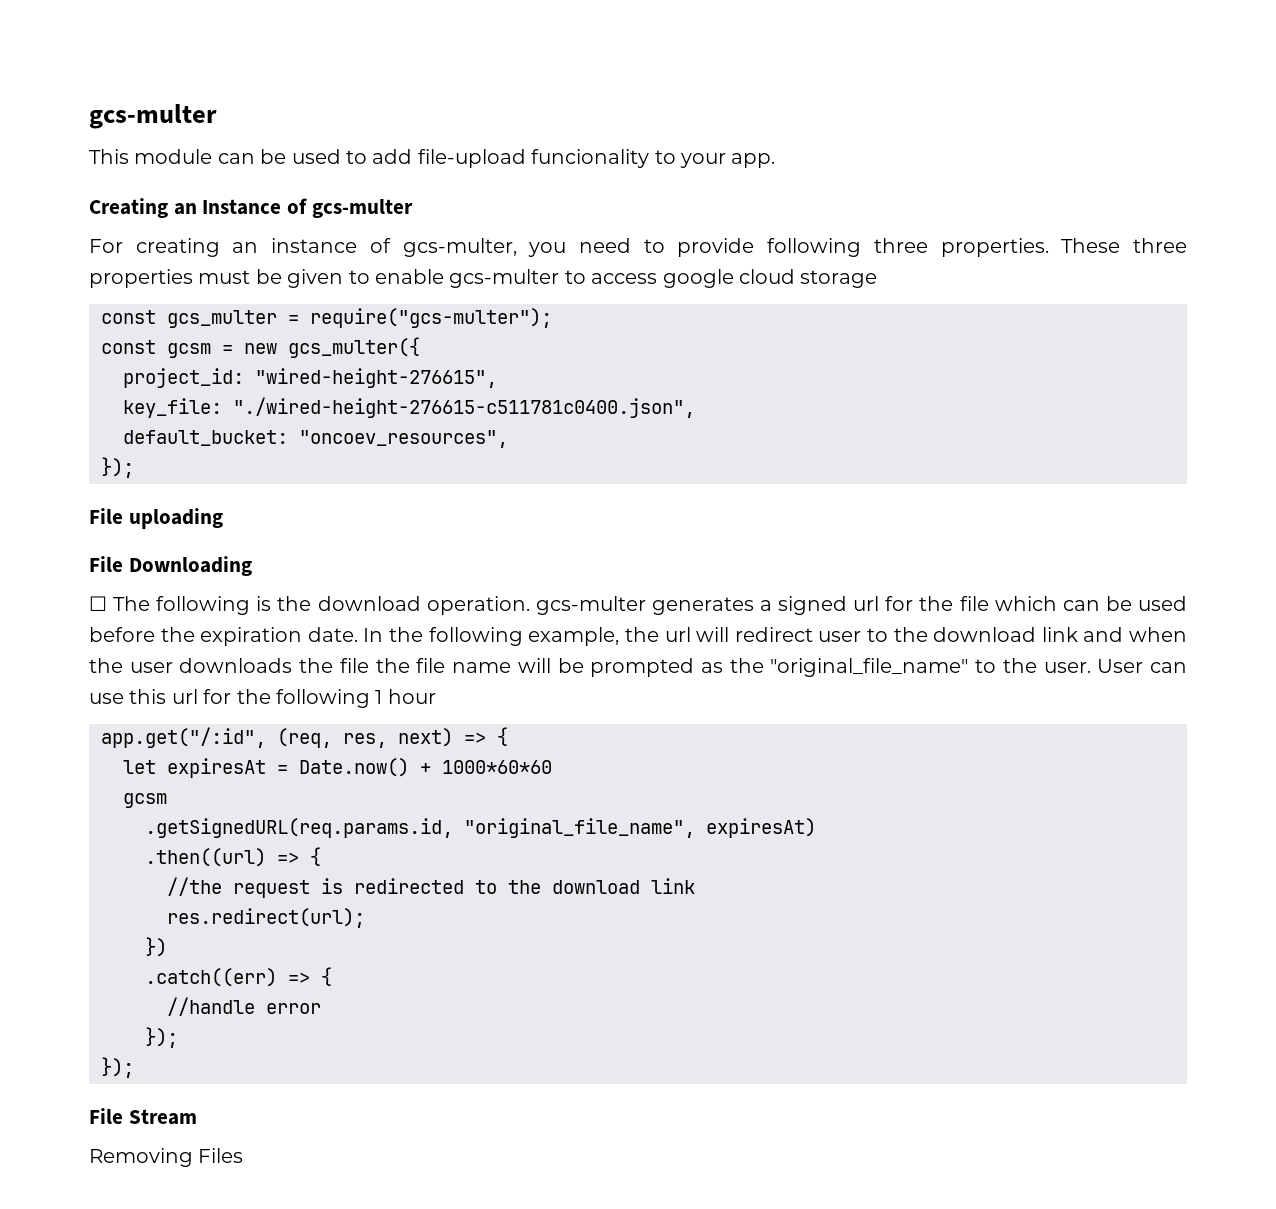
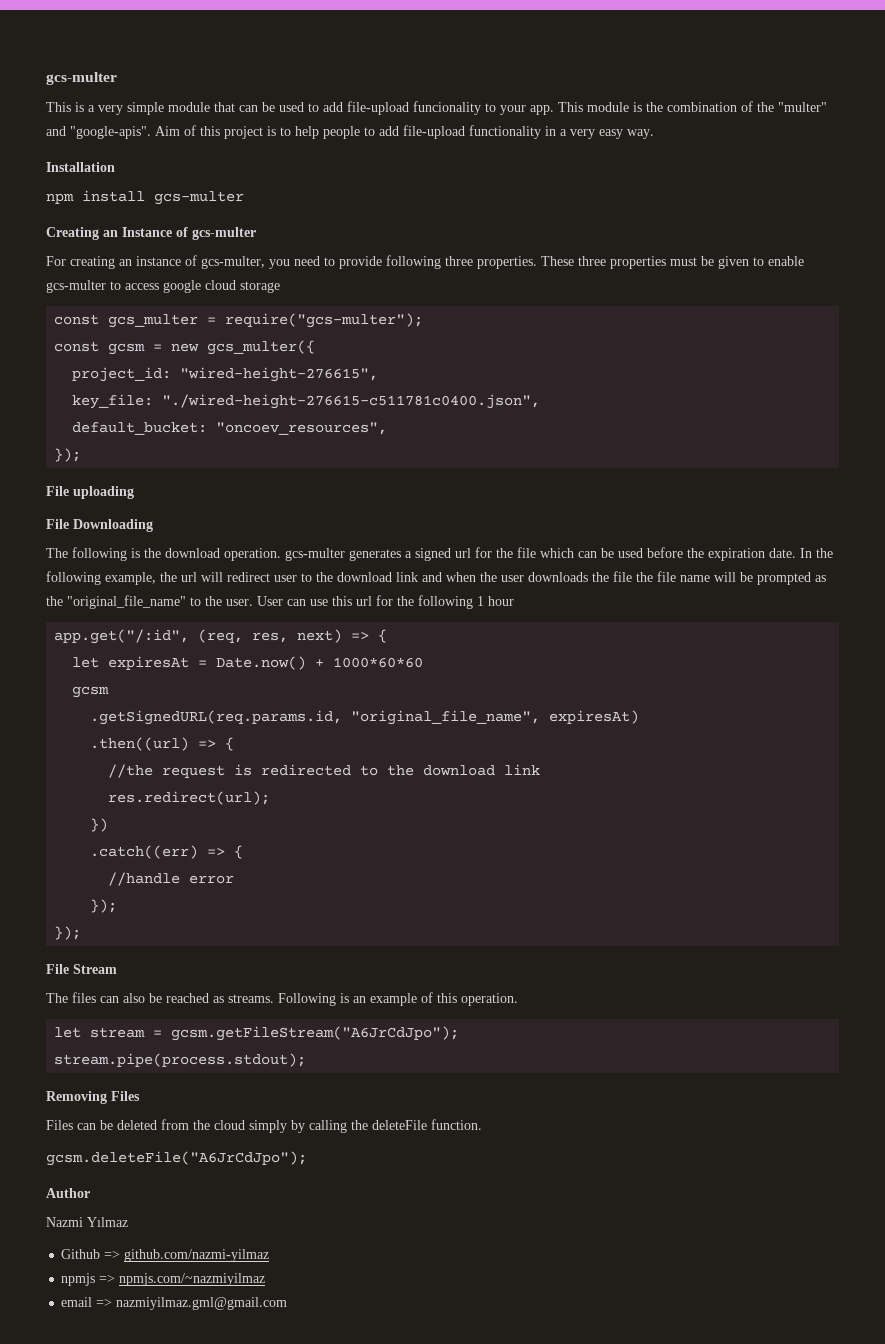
- This module can be used to add file-upload funcionality to your app.
+ This is a very simple module that can be used to add file-upload funcionality to your app. This module is the combination of the "multer" and "google-apis". Aim of this project is to help people to add file-upload functionality in a very easy way.
+ Installation
+ npm install gcs-multer
- ☐ The following is the download operation. gcs-multer generates a signed url for the file which can be used before the expiration date.
+ The following is the download operation. gcs-multer generates a signed url for the file which can be used before the expiration date.
+ The files can also be reached as streams. Following is an example of this operation.
+ let stream = gcsm.getFileStream("A6JrCdJpo");
+ stream.pipe(process.stdout);
  Removing Files
+ Files can be deleted from the cloud simply by calling the deleteFile function.
+ gcsm.deleteFile("A6JrCdJpo");
+ Author
+ Nazmi Yılmaz
+ Github => github.com/nazmi-yilmaz
+ npmjs => npmjs.com/~nazmiyilmaz
+ email => nazmiyilmaz.gml@gmail.com

